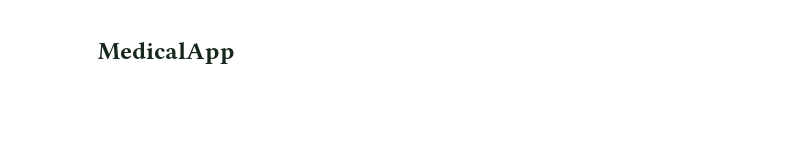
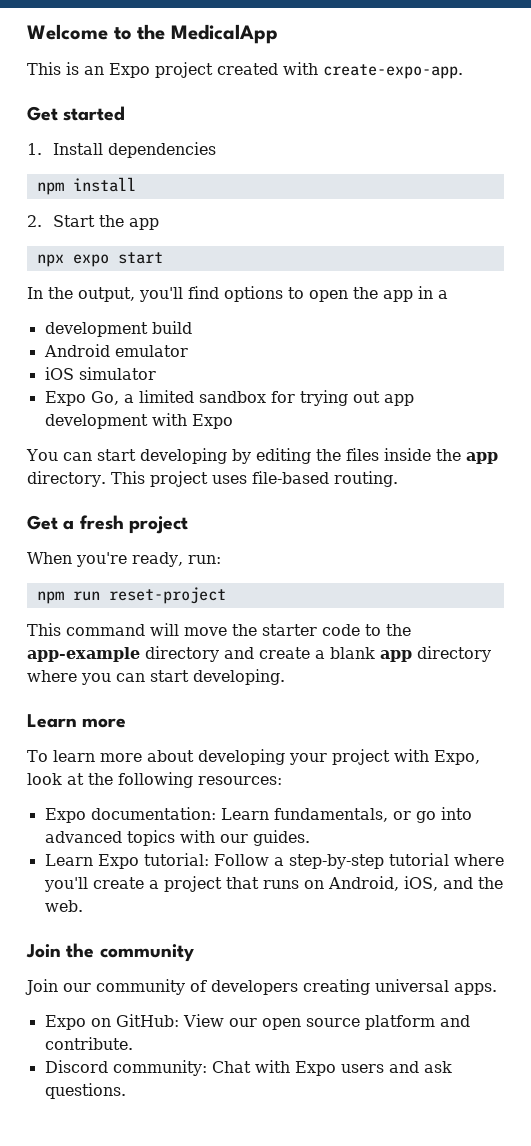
- MedicalApp
+ Welcome to the MedicalApp
+ This is an Expo project created with create-expo-app.
+ Get started
+ 1. Install dependencies
+ npm install
+ 2. Start the app
+ npx expo start
+ In the output, you'll find options to open the app in a
+ development build
+ Android emulator
+ iOS simulator
+ Expo Go, a limited sandbox for trying out app development with Expo
+ You can start developing by editing the files inside the app directory. This project uses file-based routing.
+ Get a fresh project
+ When you're ready, run:
+ npm run reset-project
+ This command will move the starter code to the app-example directory and create a blank app directory where you can start developing.
+ Learn more
+ To learn more about developing your project with Expo, look at the following resources:
+ Expo documentation: Learn fundamentals, or go into advanced topics with our guides.
+ Learn Expo tutorial: Follow a step-by-step tutorial where you'll create a project that runs on Android, iOS, and the web.
+ Join the community
+ Join our community of developers creating universal apps.
+ Expo on GitHub: View our open source platform and contribute.
+ Discord community: Chat with Expo users and ask questions.

